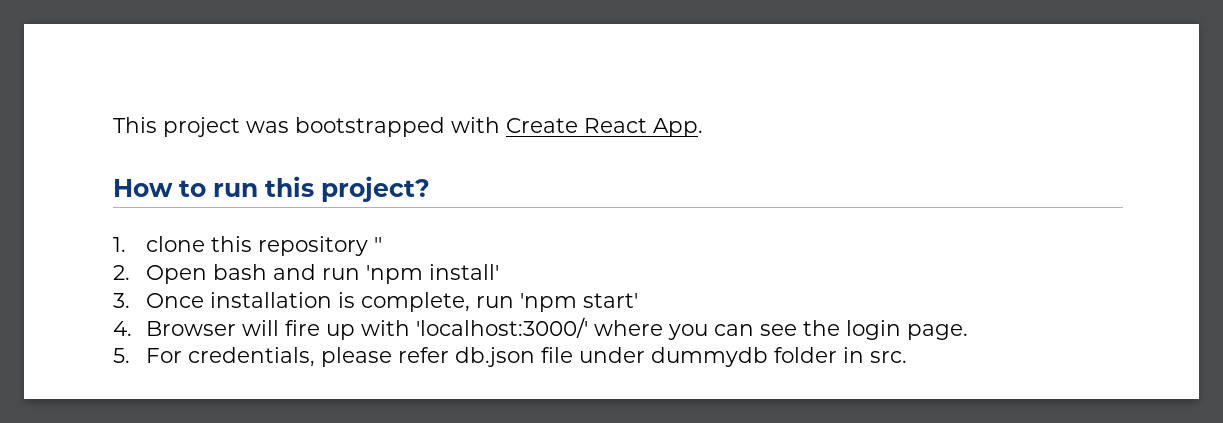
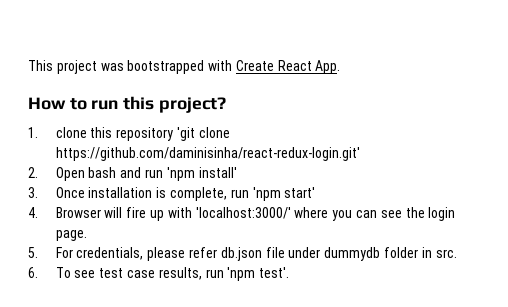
- 1. clone this repository ''
+ 1. clone this repository 'git clone https://github.com/daminisinha/react-redux-login.git'
+ 6. To see test case results, run 'npm test'.

